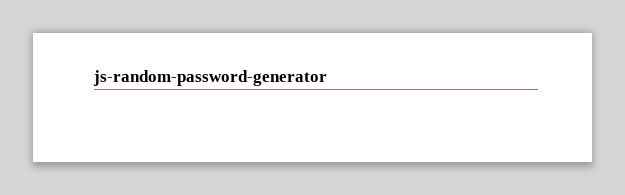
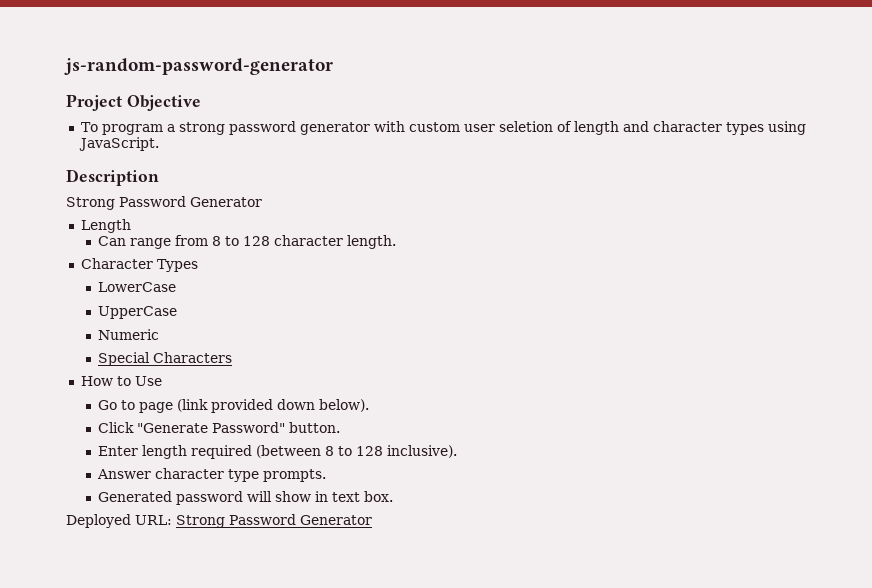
+ Project Objective
+ To program a strong password generator with custom user seletion of length and character types using JavaScript.
+ Description
+ Strong Password Generator
+ Length
+ Can range from 8 to 128 character length.
+ Character Types
+ LowerCase
+ UpperCase
+ Numeric
+ Special Characters
+ How to Use
+ Go to page (link provided down below).
+ Click "Generate Password" button.
+ Enter length required (between 8 to 128 inclusive).
+ Answer character type prompts.
+ Generated password will show in text box.
+ Deployed URL: Strong Password Generator

